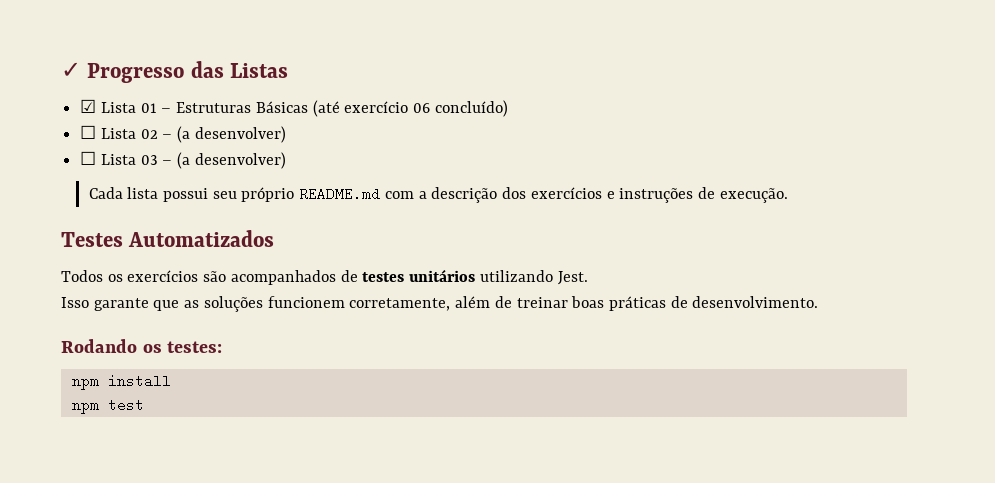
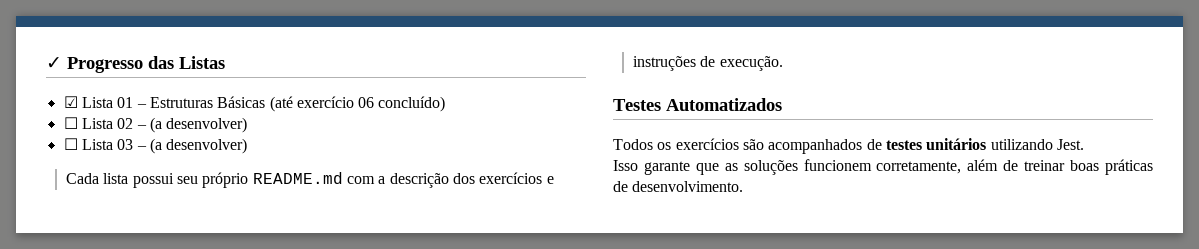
- Rodando os testes:
- npm install
- npm test

